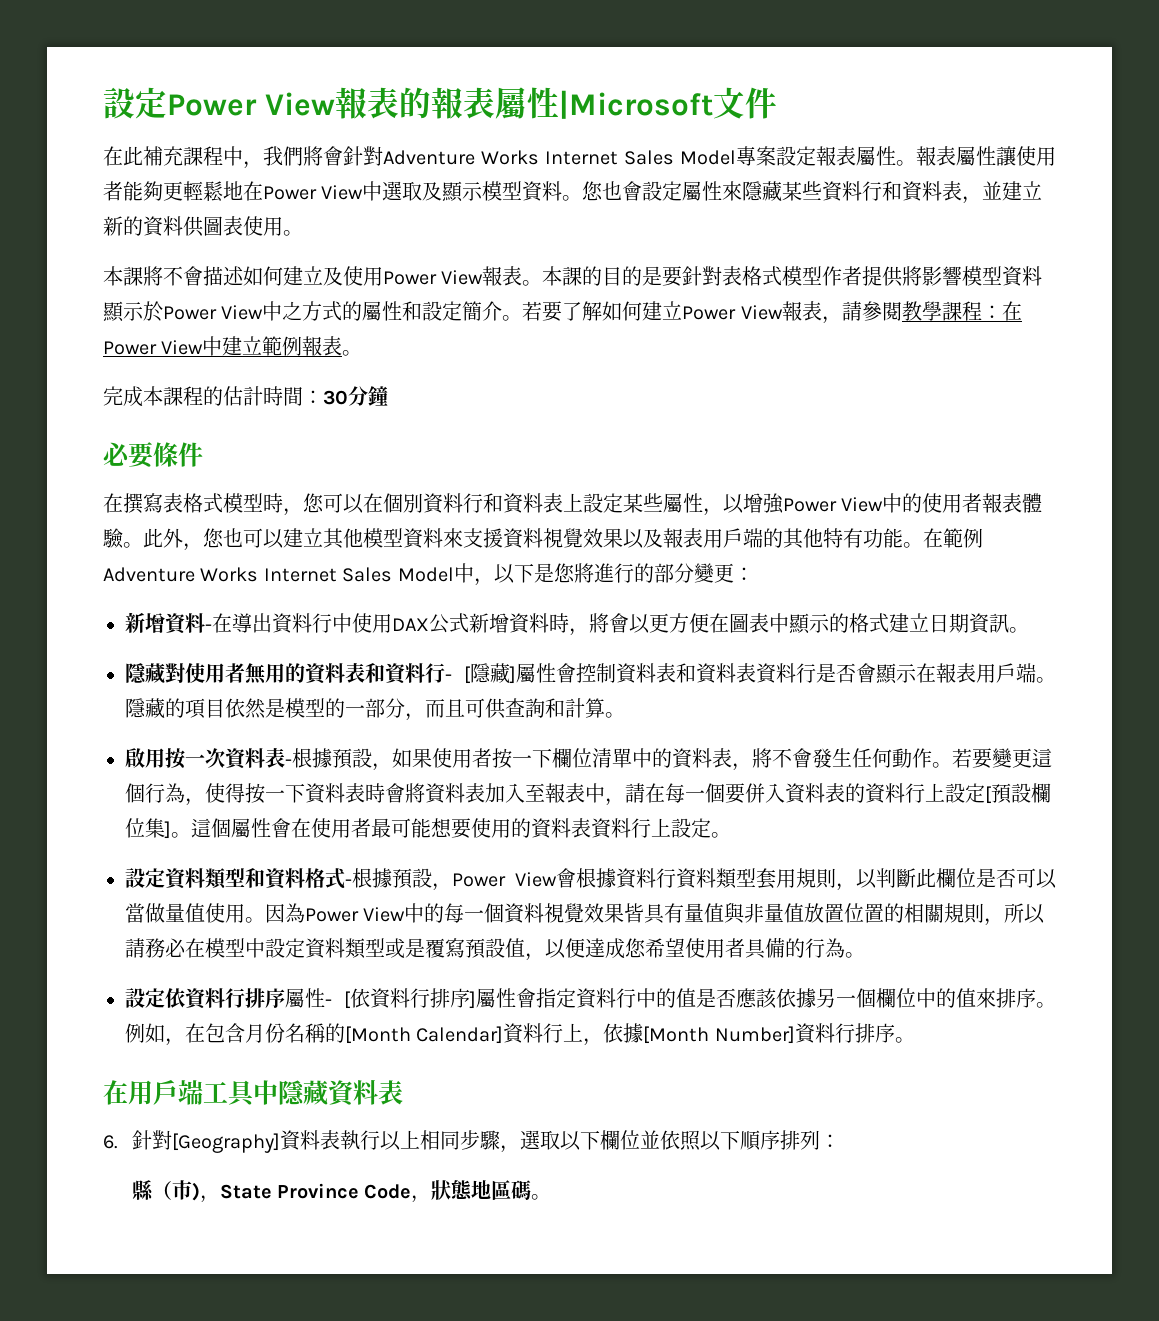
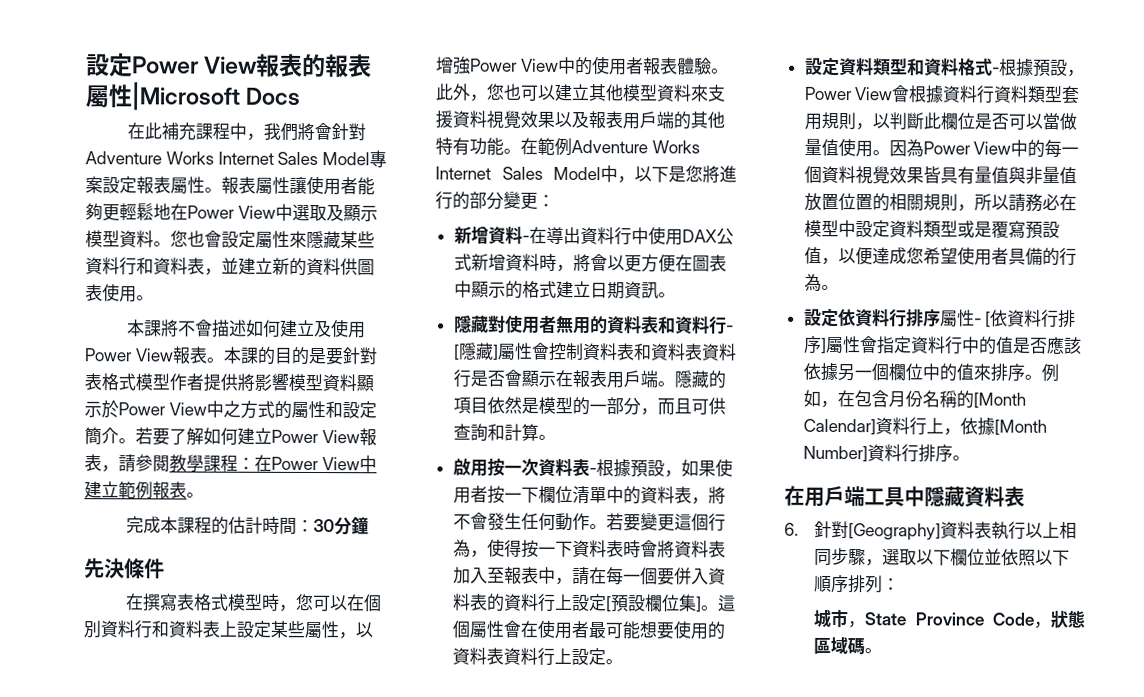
- 設定Power View報表的報表屬性|Microsoft文件
+ 設定Power View報表的報表屬性|Microsoft Docs
- 必要條件
+ 先決條件
- 縣（市)，State Province Code，狀態地區碼。
+ 城市，State Province Code，狀態區域碼。

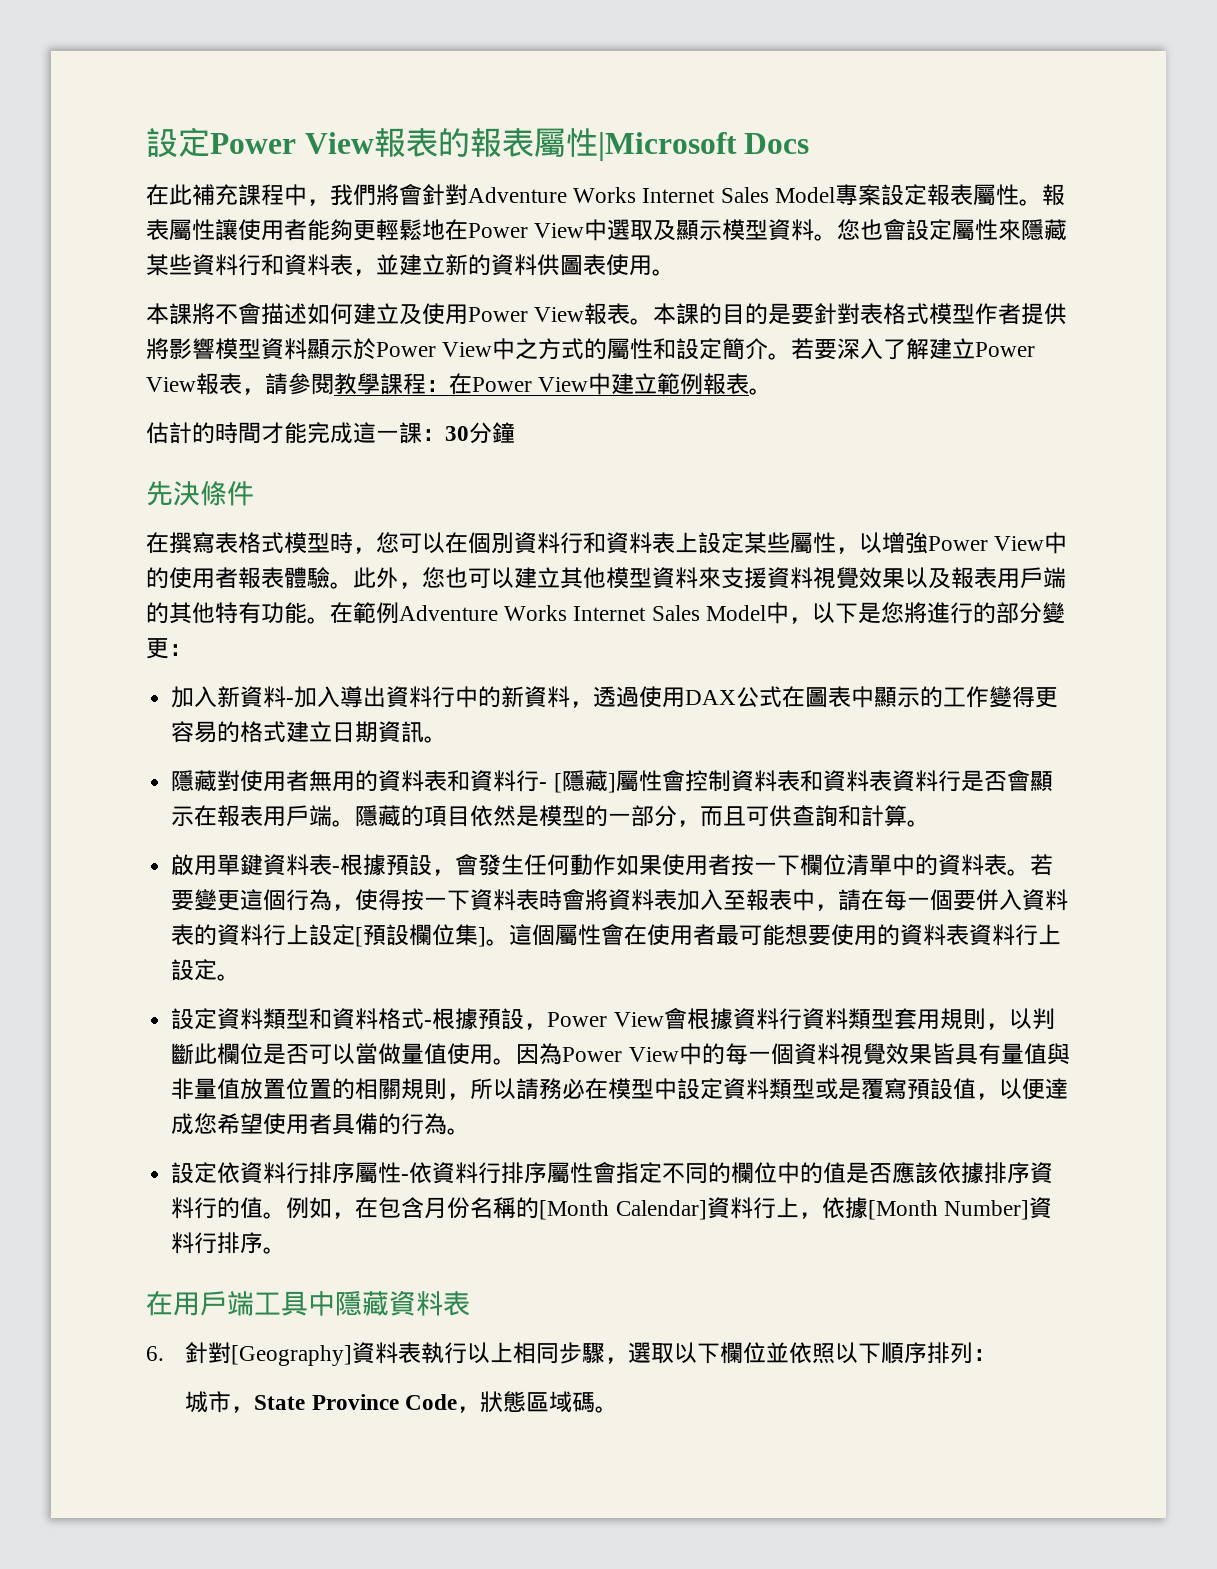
- 若要了解如何建立Power View報表，請參閱教學課程：在Power View中建立範例報表。
+ 若要深入了解建立Power View報表，請參閱教學課程：在Power View中建立範例報表。
- 完成本課程的估計時間：30分鐘
+ 估計的時間才能完成這一課：30分鐘
- 新增資料-在導出資料行中使用DAX公式新增資料時，將會以更方便在圖表中顯示的格式建立日期資訊。
+ 加入新資料-加入導出資料行中的新資料，透過使用DAX公式在圖表中顯示的工作變得更容易的格式建立日期資訊。
- 啟用按一次資料表-根據預設，如果使用者按一下欄位清單中的資料表，將不會發生任何動作。
+ 啟用單鍵資料表-根據預設，會發生任何動作如果使用者按一下欄位清單中的資料表。
- 設定依資料行排序屬性- [依資料行排序]屬性會指定資料行中的值是否應該依據另一個欄位中的值來排序。
+ 設定依資料行排序屬性-依資料行排序屬性會指定不同的欄位中的值是否應該依據排序資料行的值。

